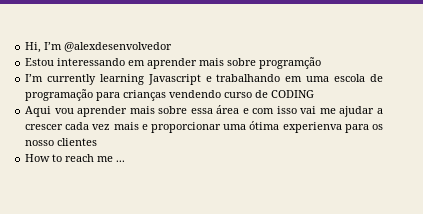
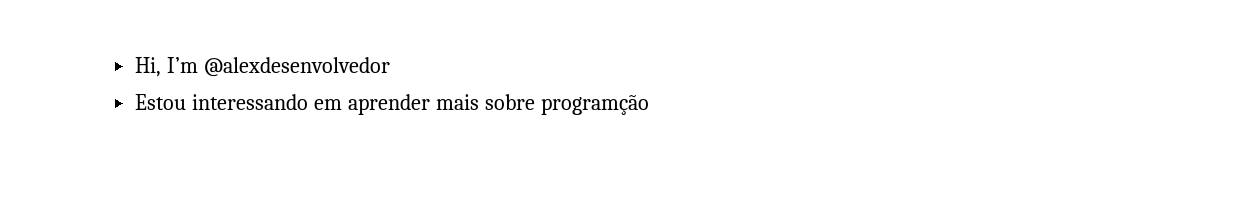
- I’m currently learning Javascript e trabalhando em uma escola de programação para crianças vendendo curso de CODING
- Aqui vou aprender mais sobre essa área e com isso vai me ajudar a crescer cada vez mais e proporcionar uma ótima experienva para os nosso clientes
- How to reach me ...

